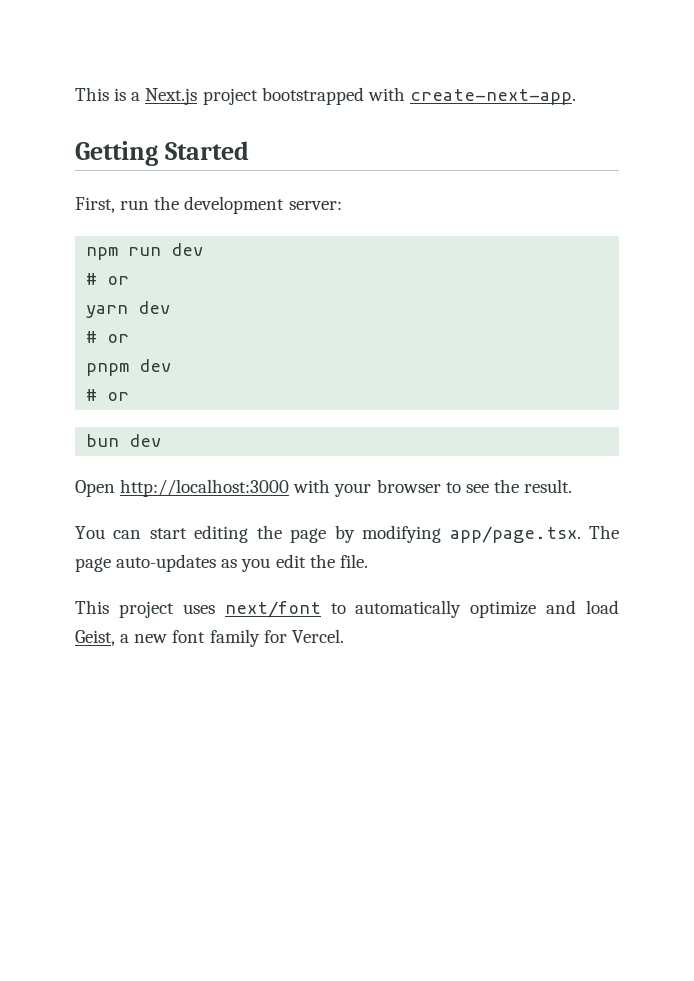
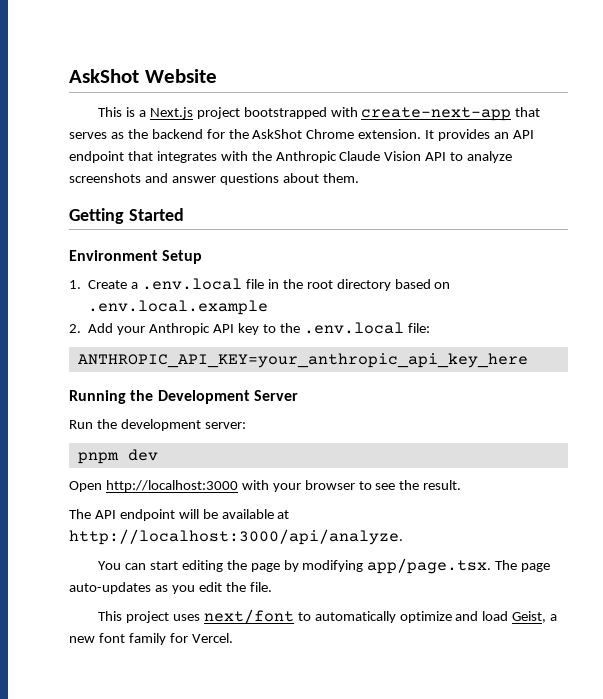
+ AskShot Website
- This is a Next.js project bootstrapped with create-next-app.
+ This is a Next.js project bootstrapped with create-next-app that serves as the backend for the AskShot Chrome extension. It provides an API endpoint that integrates with the Anthropic Claude Vision API to analyze screenshots and answer questions about them.
  Getting Started
- First, run the development server:
- npm run dev
- # or
- yarn dev
- # or
+ Environment Setup
+ 1. Create a .env.local file in the root directory based on .env.local.example
+ 2. Add your Anthropic API key to the .env.local file:
+ ANTHROPIC_API_KEY=your_anthropic_api_key_here
+ Running the Development Server
+ Run the development server:
  pnpm dev
- # or
- bun dev
+ The API endpoint will be available at http://localhost:3000/api/analyze.

